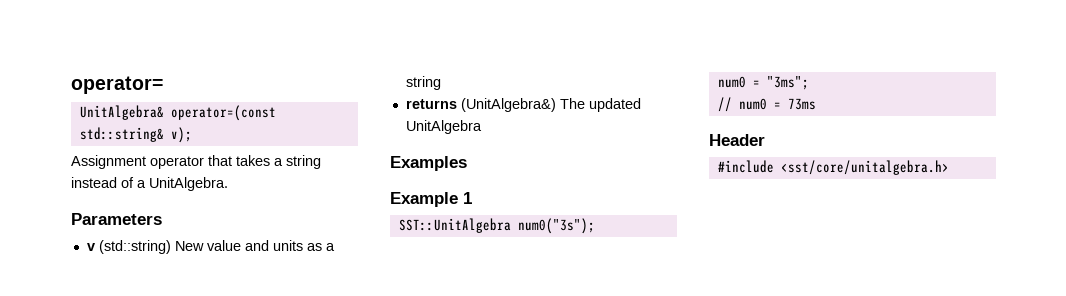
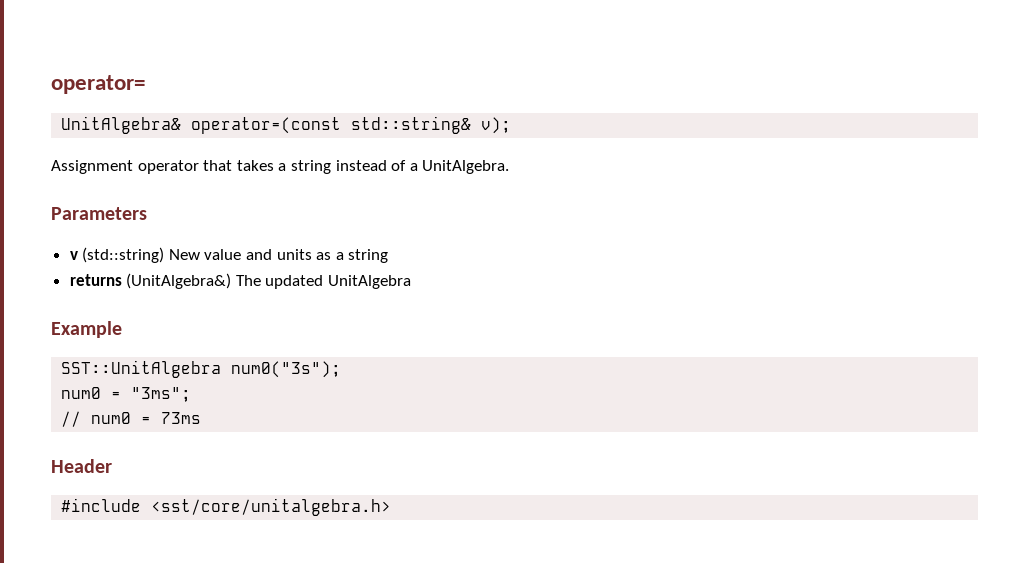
- Examples
- Example 1
+ Example

